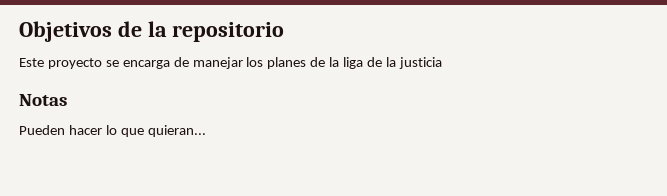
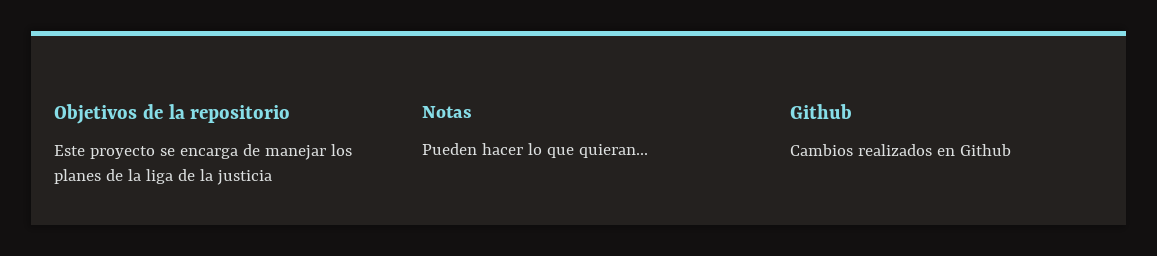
  Pueden hacer lo que quieran...
+ Github
+ Cambios realizados en Github

